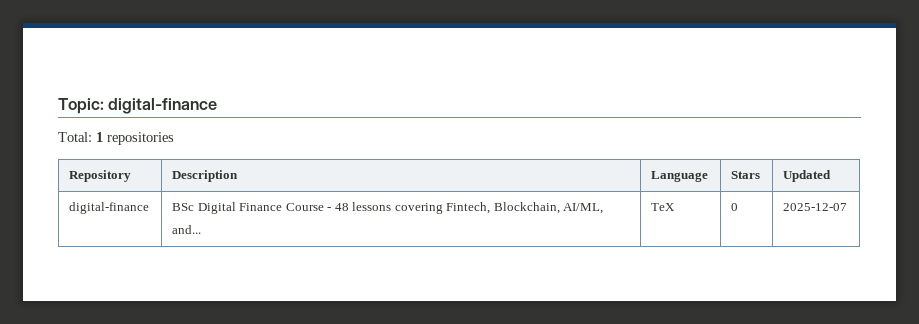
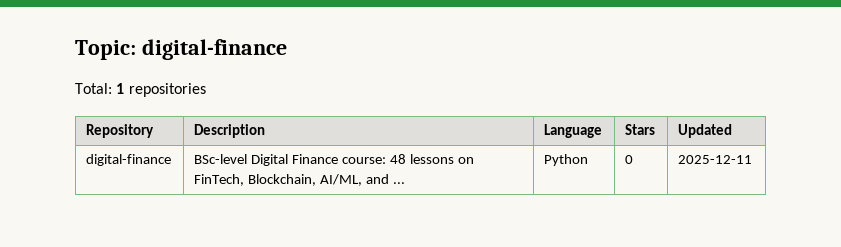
- digital-finance | BSc Digital Finance Course - 48 lessons covering Fintech, Blockchain, AI/ML, and... | TeX | 0 | 2025-12-07
+ digital-finance | BSc-level Digital Finance course: 48 lessons on FinTech, Blockchain, AI/ML, and ... | Python | 0 | 2025-12-11

